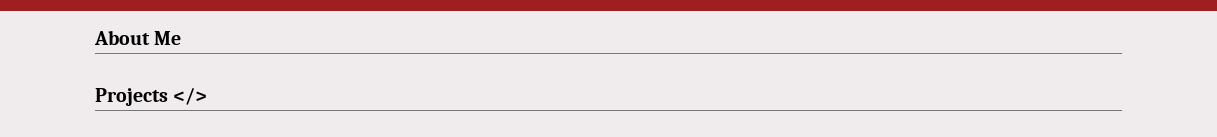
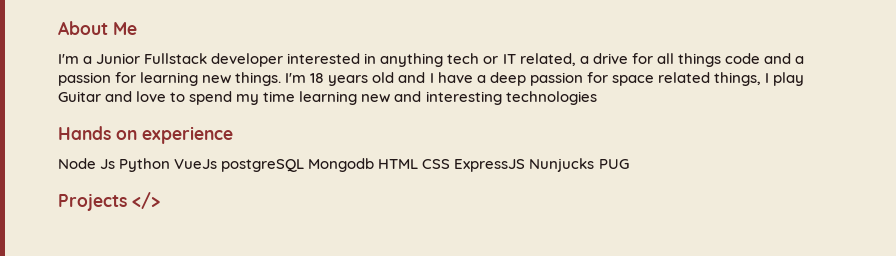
+ I'm a Junior Fullstack developer interested in anything tech or IT related, a drive for all things code and a passion for learning new things. I'm 18 years old and I have a deep passion for space related things, I play Guitar and love to spend my time learning new and interesting technologies
+ Hands on experience
+ Node Js Python VueJs postgreSQL Mongodb HTML CSS ExpressJS Nunjucks PUG

